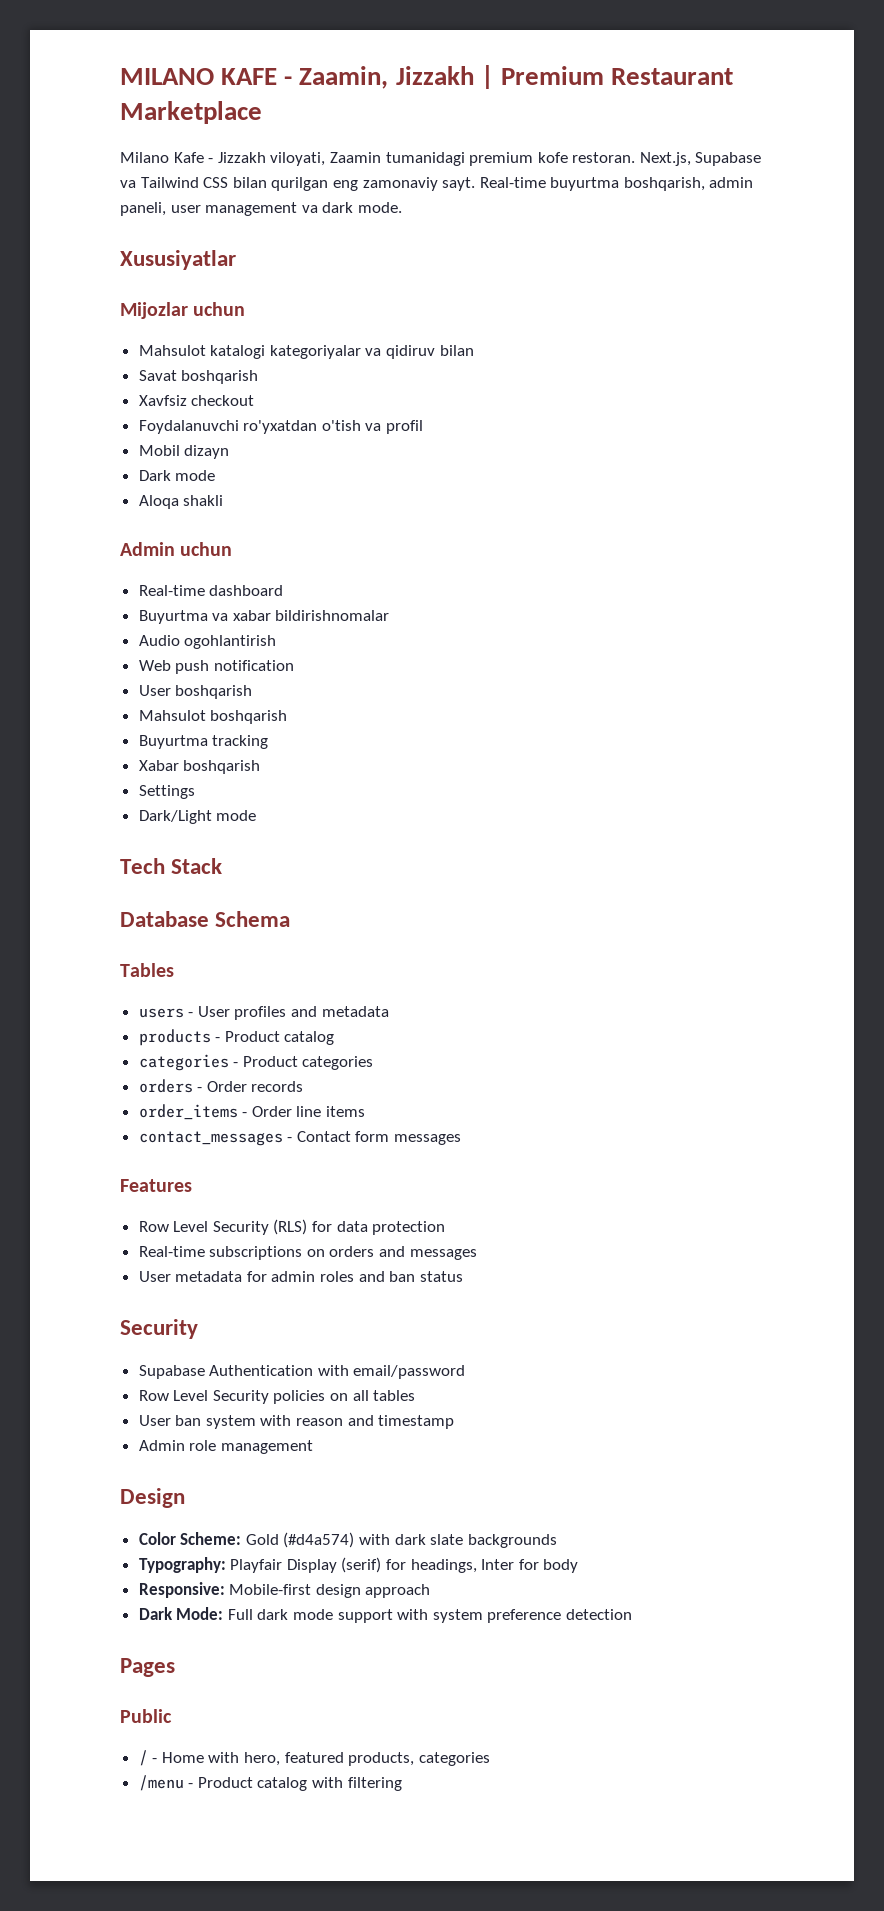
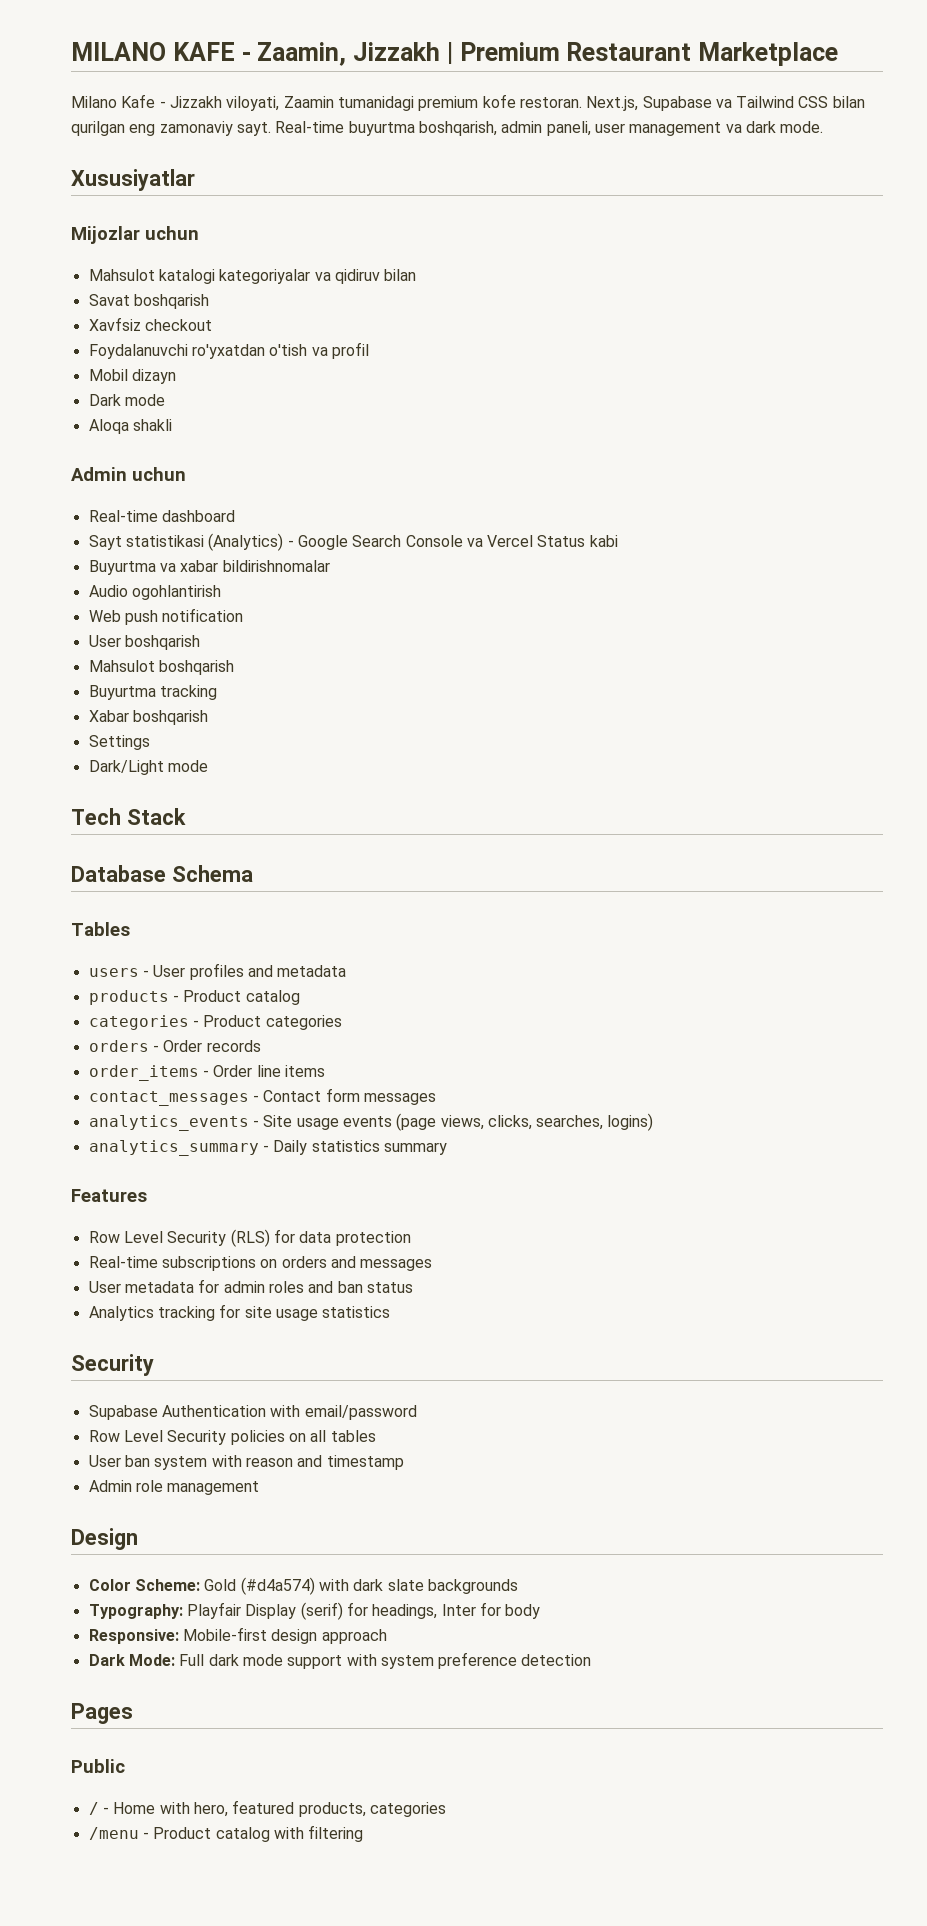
+ Sayt statistikasi (Analytics) - Google Search Console va Vercel Status kabi
+ analytics_events - Site usage events (page views, clicks, searches, logins)
+ analytics_summary - Daily statistics summary
+ Analytics tracking for site usage statistics

